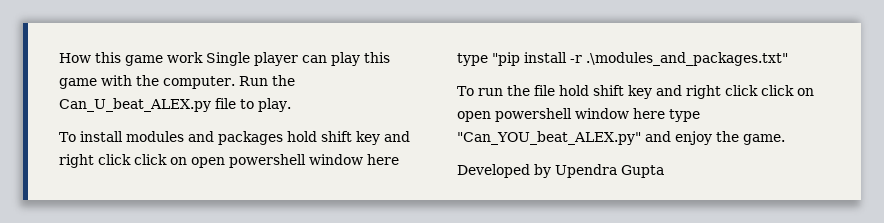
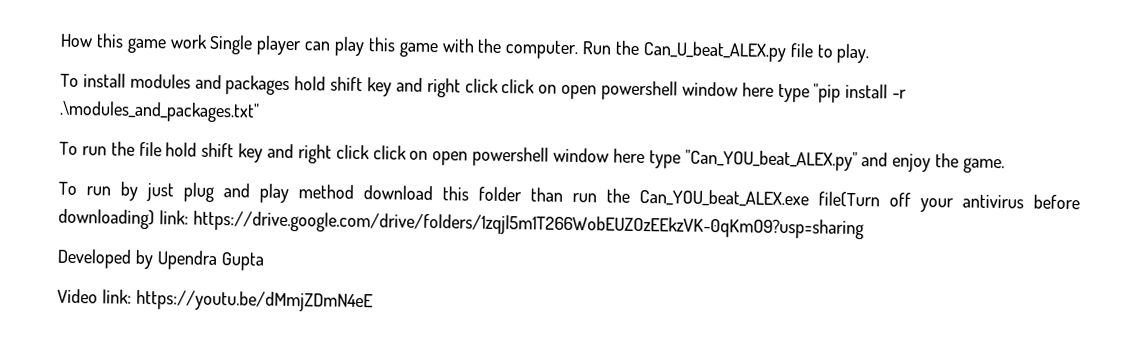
+ To run by just plug and play method download this folder than run the Can_YOU_beat_ALEX.exe file(Turn off your antivirus before downloading) link: https://drive.google.com/drive/folders/1zqjl5m1T266WobEUZOzEEkzVK-0qKmO9?usp=sharing
+ Video link: https://youtu.be/dMmjZDmN4eE

